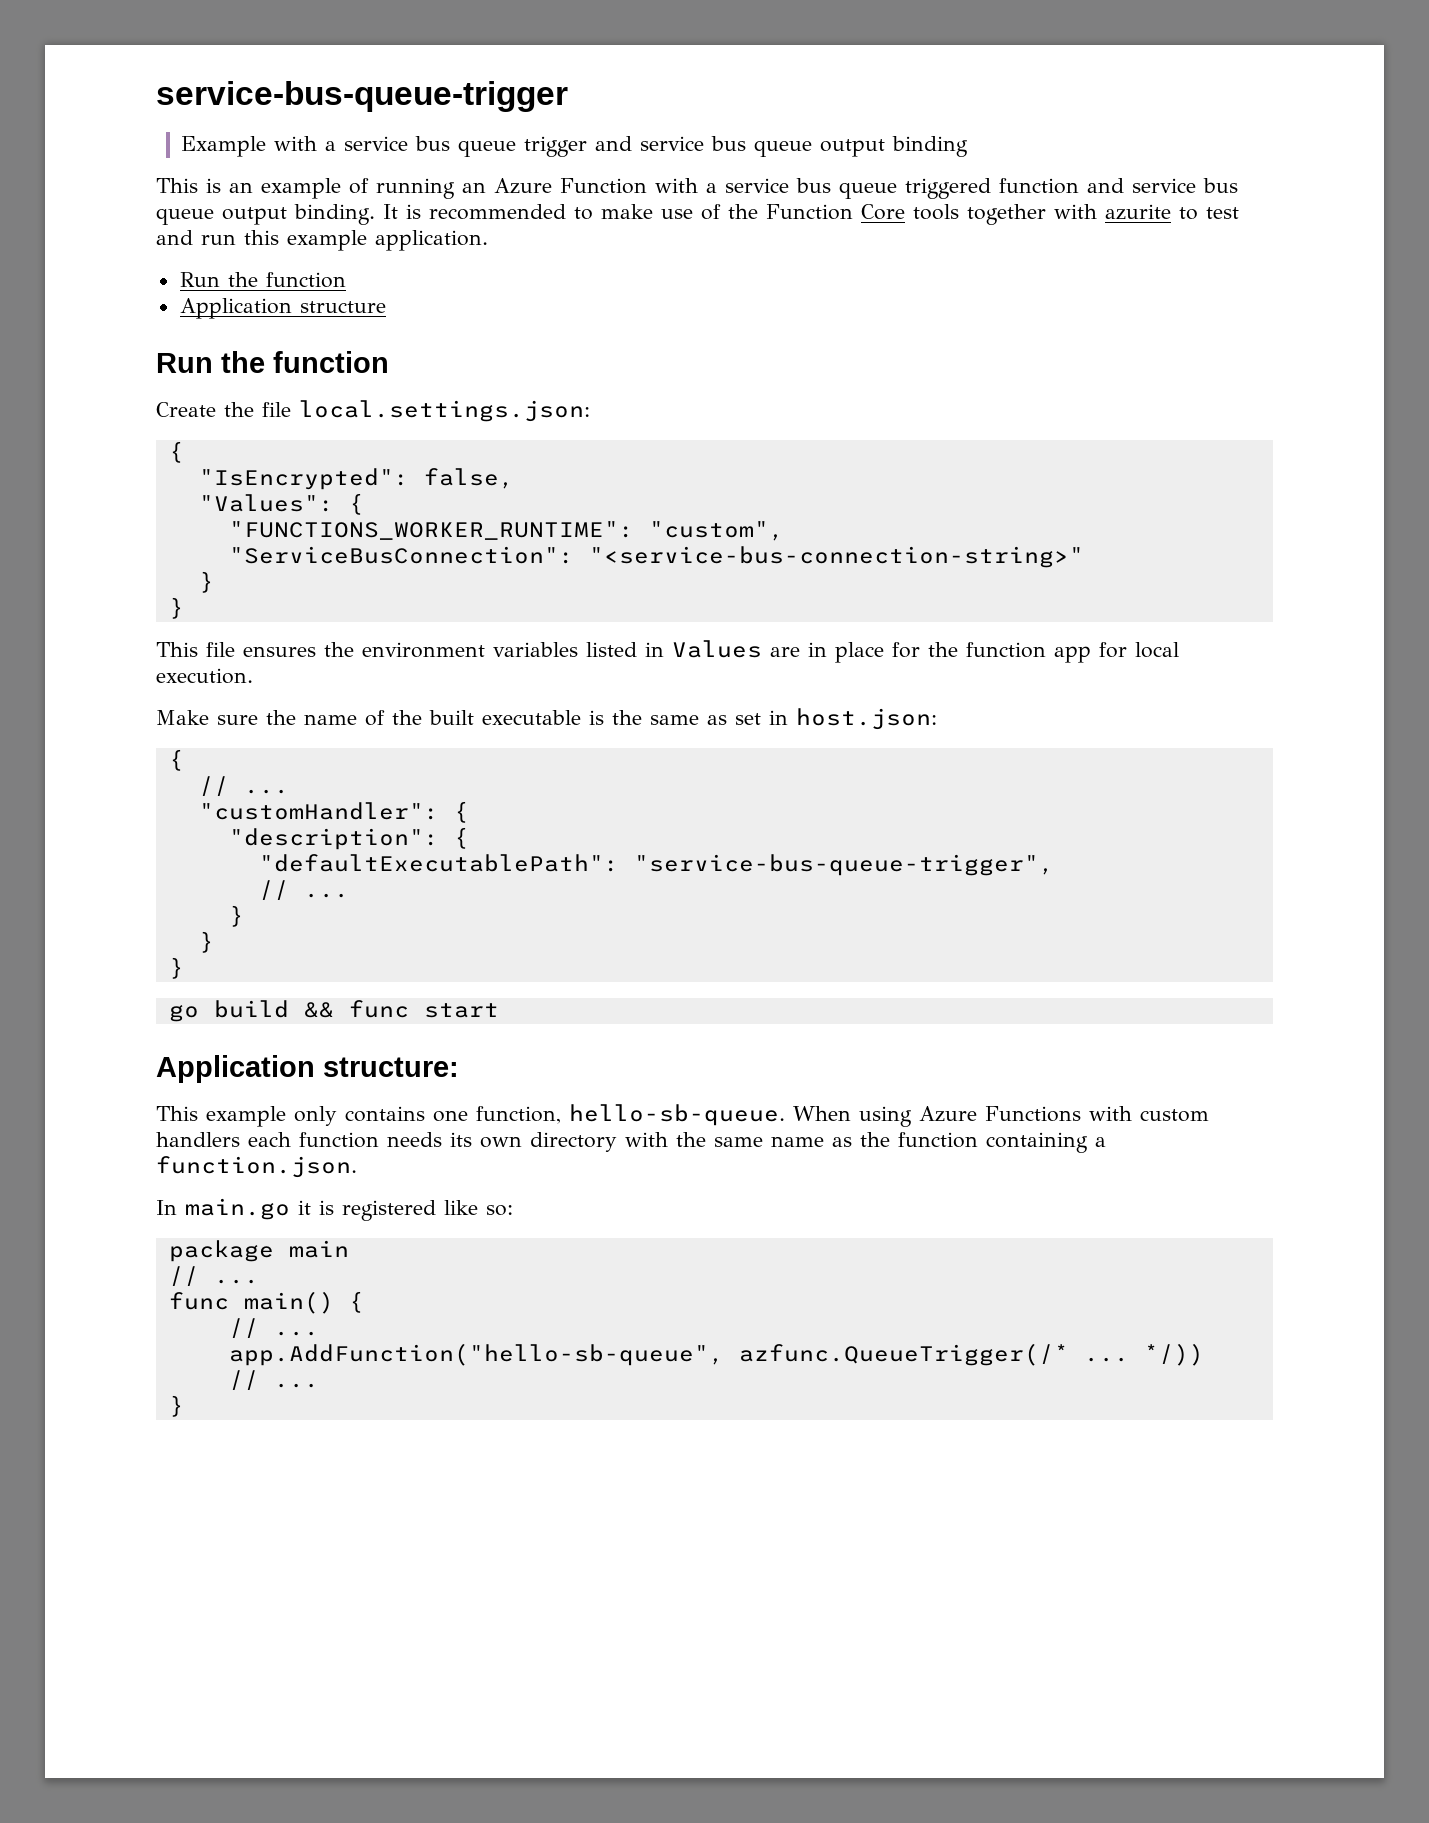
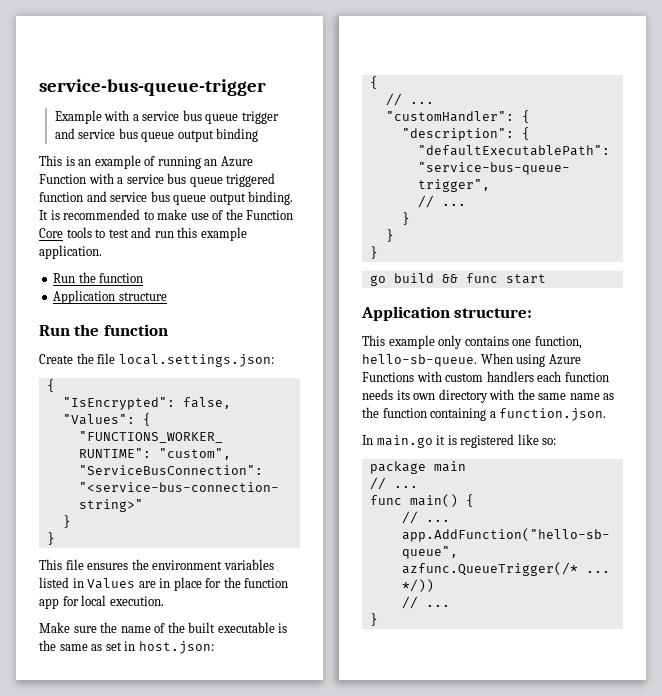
- It is recommended to make use of the Function Core tools together with azurite to test and run this example application.
+ It is recommended to make use of the Function Core tools to test and run this example application.

